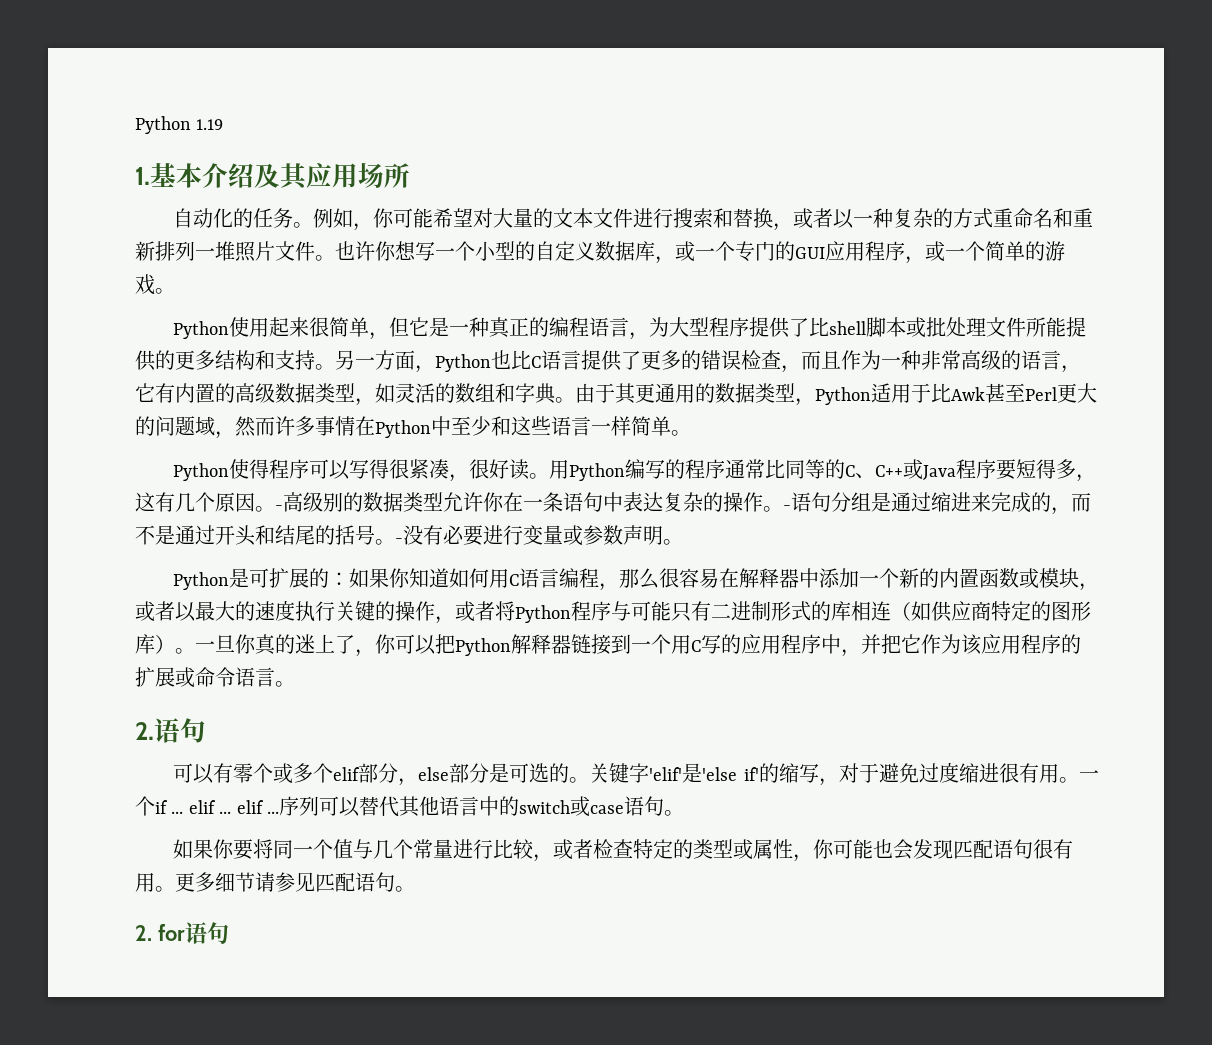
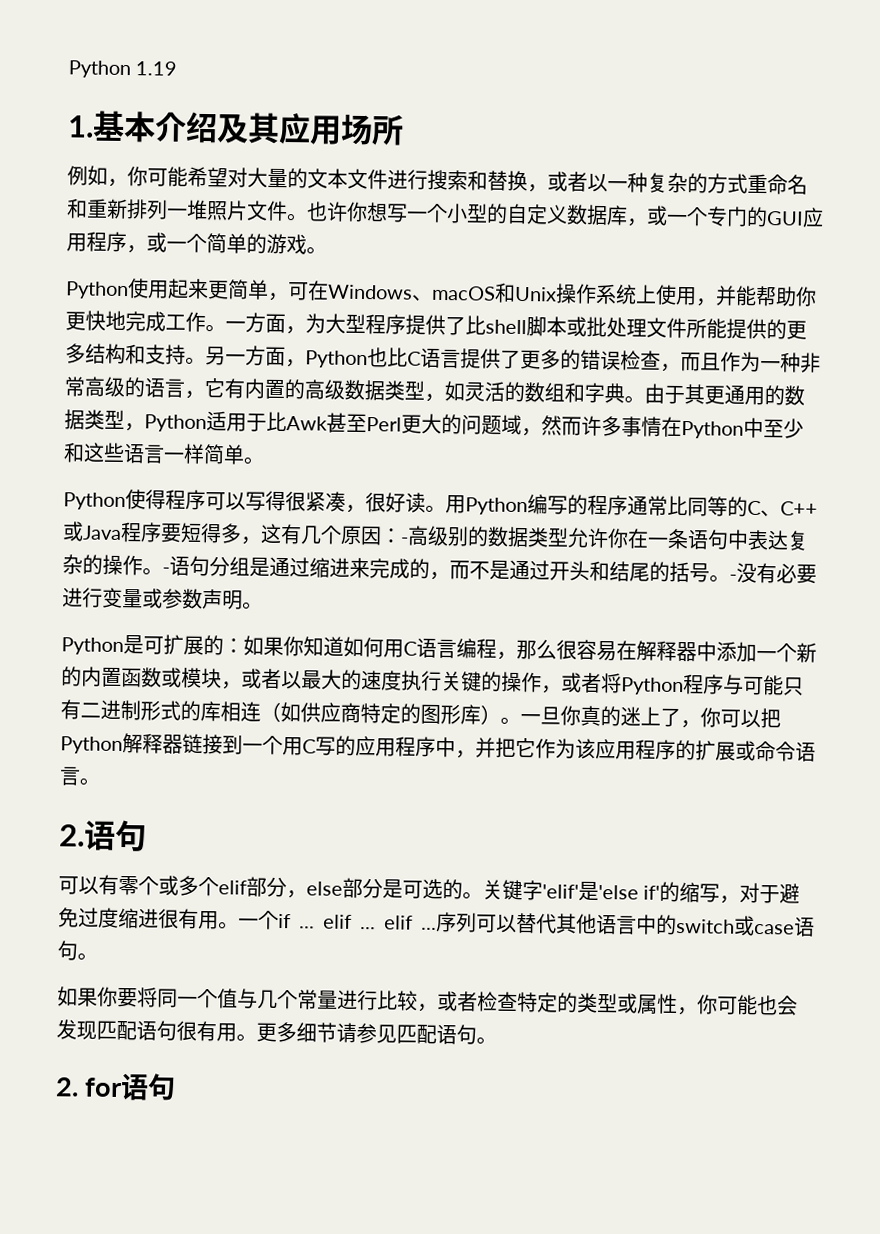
- 自动化的任务。
- Python使用起来很简单，但它是一种真正的编程语言，为大型程序提供了比shell脚本或批处理文件所能提供的更多结构和支持。
+ Python使用起来更简单，可在Windows、macOS和Unix操作系统上使用，并能帮助你更快地完成工作。一方面，为大型程序提供了比shell脚本或批处理文件所能提供的更多结构和支持。
- 用Python编写的程序通常比同等的C、C++或Java程序要短得多，这有几个原因。-高级别的数据类型允许你在一条语句中表达复杂的操作。
+ 用Python编写的程序通常比同等的C、C++或Java程序要短得多，这有几个原因：-高级别的数据类型允许你在一条语句中表达复杂的操作。

